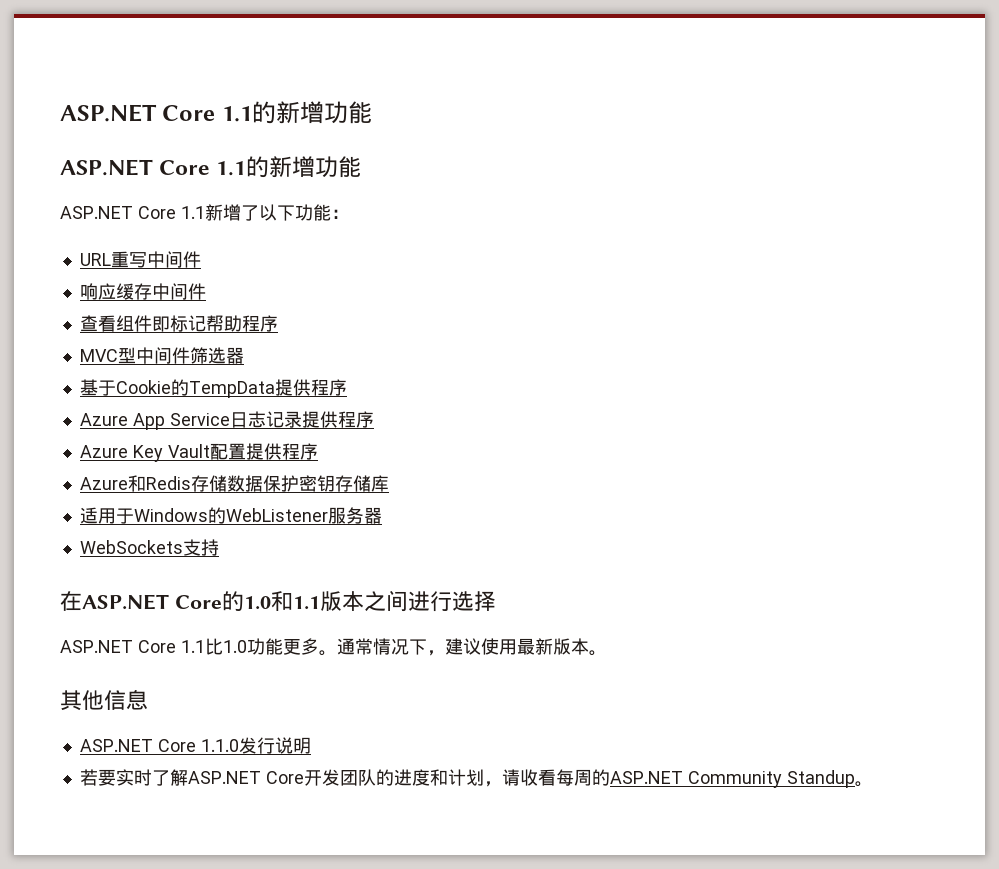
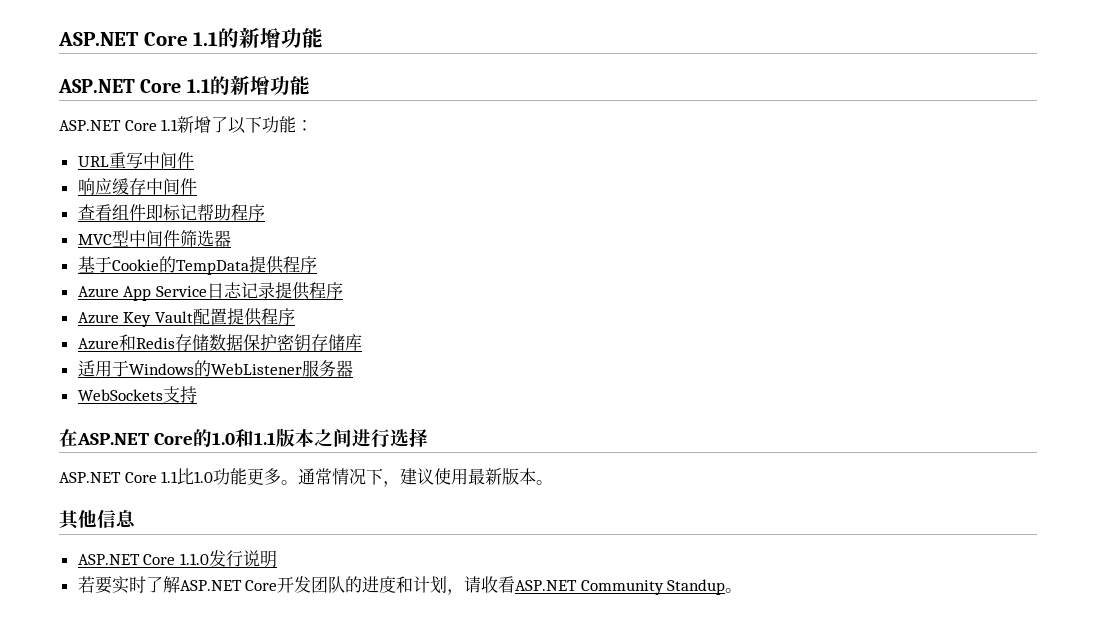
- 若要实时了解ASP.NET Core开发团队的进度和计划，请收看每周的ASP.NET Community Standup。
+ 若要实时了解ASP.NET Core开发团队的进度和计划，请收看ASP.NET Community Standup。

